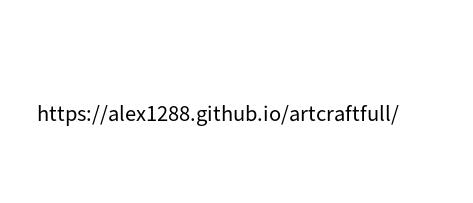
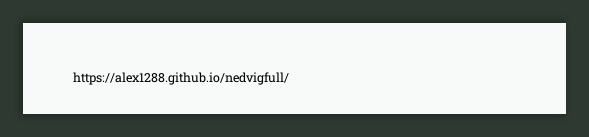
- https://alex1288.github.io/artcraftfull/
+ https://alex1288.github.io/nedvigfull/

